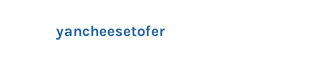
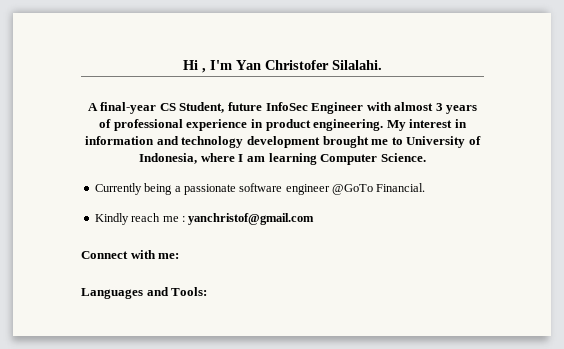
- yancheesetofer
+ Hi , I'm Yan Christofer Silalahi.
+ A final-year CS Student, future InfoSec Engineer with almost 3 years of professional experience in product engineering. My interest in information and technology development brought me to University of Indonesia, where I am learning Computer Science.
+ Currently being a passionate software engineer @GoTo Financial.
+ Kindly reach me : yanchristof@gmail.com
+ Connect with me:
+ Languages and Tools:

